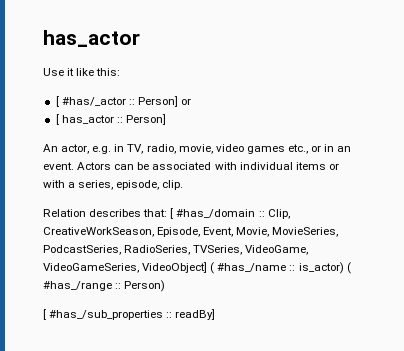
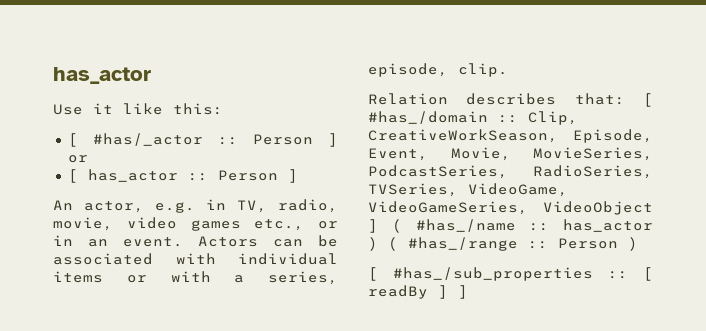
- [ #has/_actor :: Person] or
+ [ #has/_actor :: Person ] or
- [ has_actor :: Person]
+ [ has_actor :: Person ]
- Relation describes that: [ #has_/domain :: Clip, CreativeWorkSeason, Episode, Event, Movie, MovieSeries, PodcastSeries, RadioSeries, TVSeries, VideoGame, VideoGameSeries, VideoObject] ( #has_/name :: is_actor) ( #has_/range :: Person)
+ Relation describes that: [ #has_/domain :: Clip, CreativeWorkSeason, Episode, Event, Movie, MovieSeries, PodcastSeries, RadioSeries, TVSeries, VideoGame, VideoGameSeries, VideoObject ] ( #has_/name :: has_actor ) ( #has_/range :: Person )
- [ #has_/sub_properties :: readBy]
+ [ #has_/sub_properties :: [ readBy ] ]

